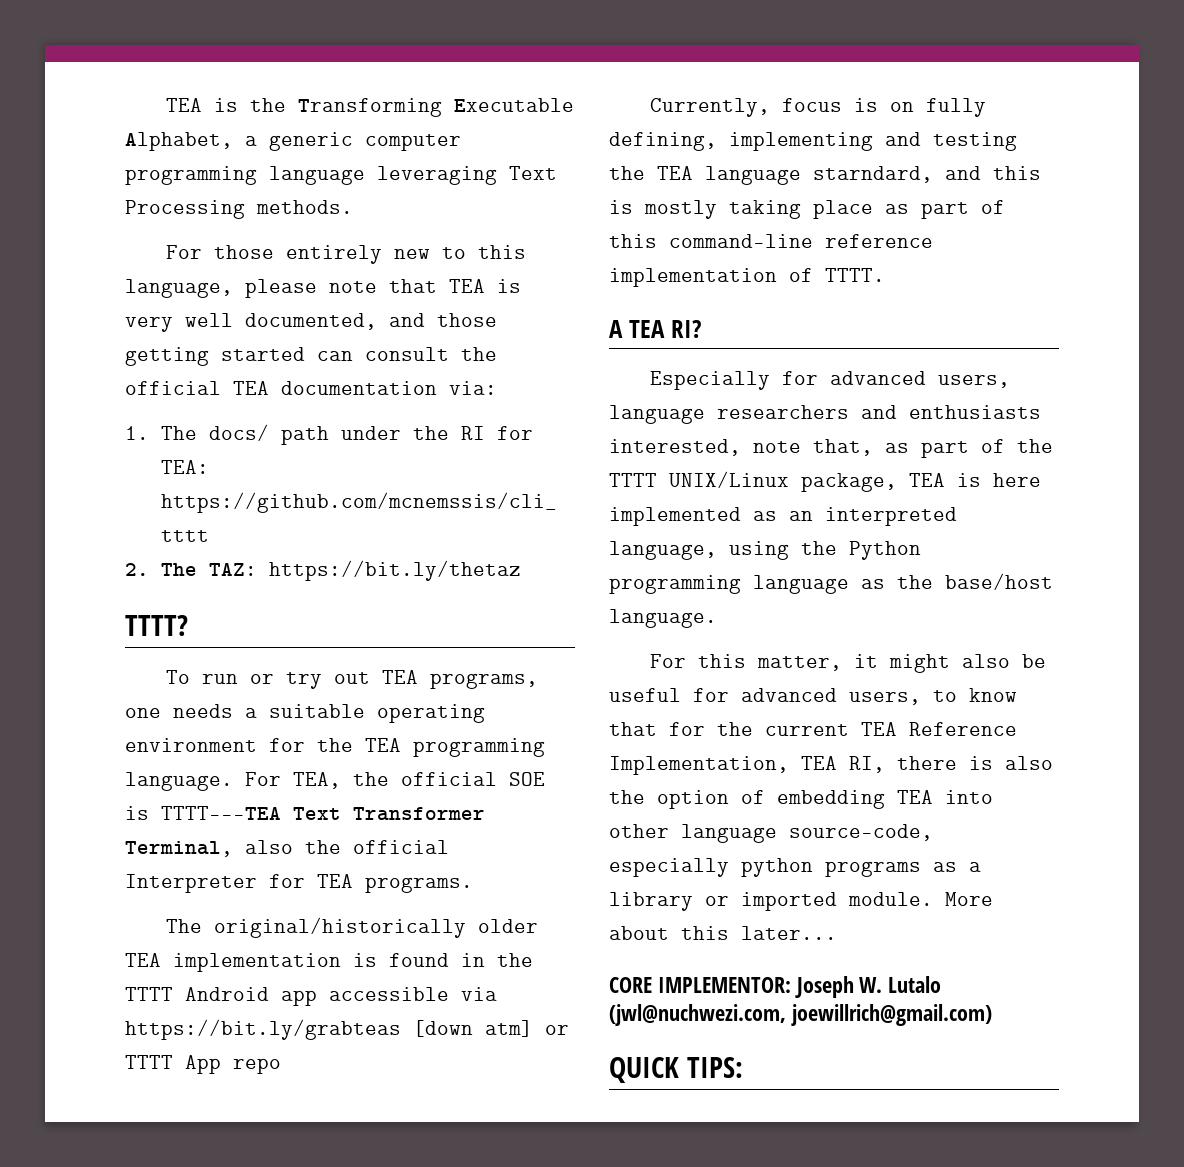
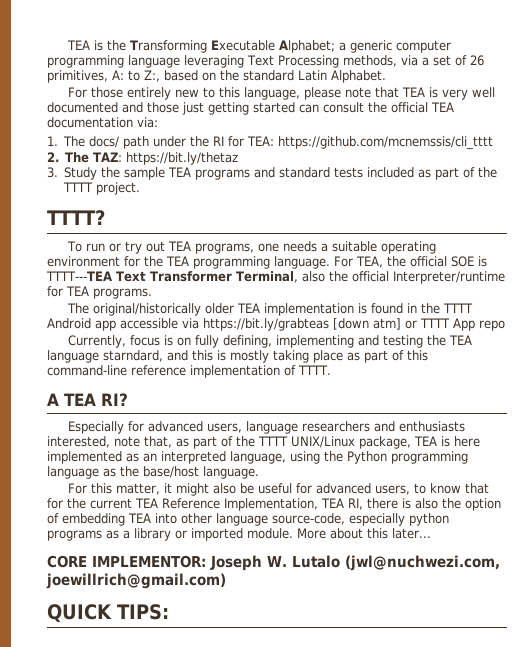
- TEA is the Transforming Executable Alphabet, a generic computer programming language leveraging Text Processing methods.
+ TEA is the Transforming Executable Alphabet; a generic computer programming language leveraging Text Processing methods, via a set of 26 primitives, A: to Z:, based on the standard Latin Alphabet.
- For those entirely new to this language, please note that TEA is very well documented, and those getting started can consult the official TEA documentation via:
+ For those entirely new to this language, please note that TEA is very well documented and those just getting started can consult the official TEA documentation via:
+ 3. Study the sample TEA programs and standard tests included as part of the TTTT project.
- For TEA, the official SOE is TTTT---TEA Text Transformer Terminal, also the official Interpreter for TEA programs.
+ For TEA, the official SOE is TTTT---TEA Text Transformer Terminal, also the official Interpreter/runtime for TEA programs.

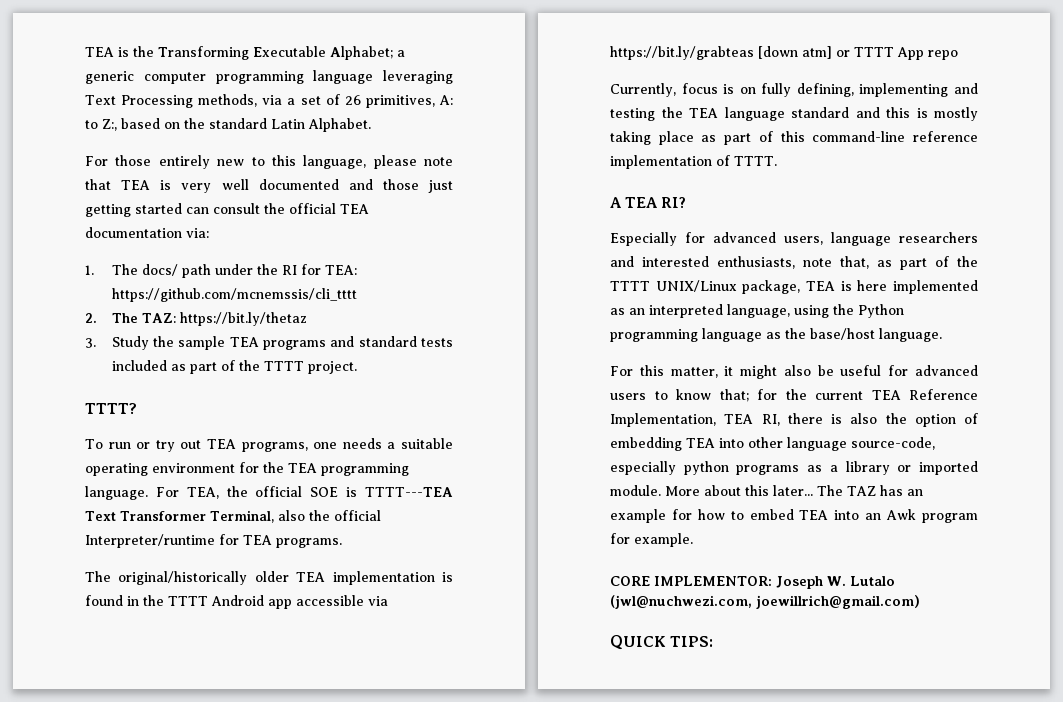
- Currently, focus is on fully defining, implementing and testing the TEA language starndard, and this is mostly taking place as part of this command-line reference implementation of TTTT.
+ Currently, focus is on fully defining, implementing and testing the TEA language standard and this is mostly taking place as part of this command-line reference implementation of TTTT.
- Especially for advanced users, language researchers and enthusiasts interested, note that, as part of the TTTT UNIX/Linux package, TEA is here implemented as an interpreted language, using the Python programming language as the base/host language.
+ Especially for advanced users, language researchers and interested enthusiasts, note that, as part of the TTTT UNIX/Linux package, TEA is here implemented as an interpreted language, using the Python programming language as the base/host language.
- For this matter, it might also be useful for advanced users, to know that for the current TEA Reference Implementation, TEA RI, there is also the option of embedding TEA into other language source-code, especially python programs as a library or imported module.
+ For this matter, it might also be useful for advanced users to know that; for the current TEA Reference Implementation, TEA RI, there is also the option of embedding TEA into other language source-code, especially python programs as a library or imported module.
+ The TAZ has an example for how to embed TEA into an Awk program for example.

